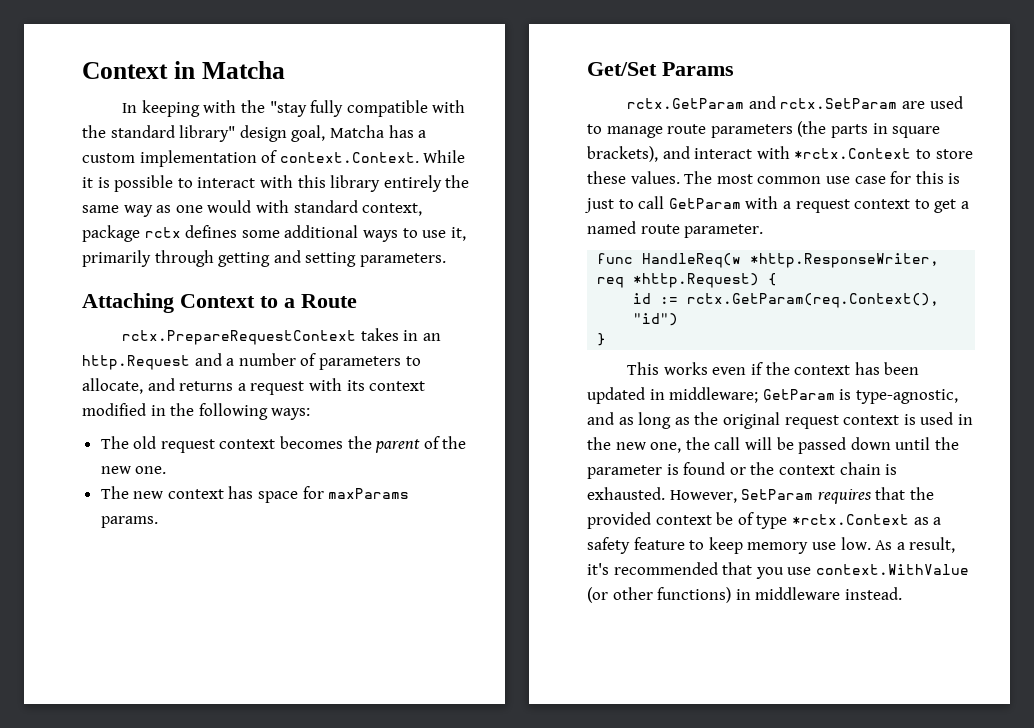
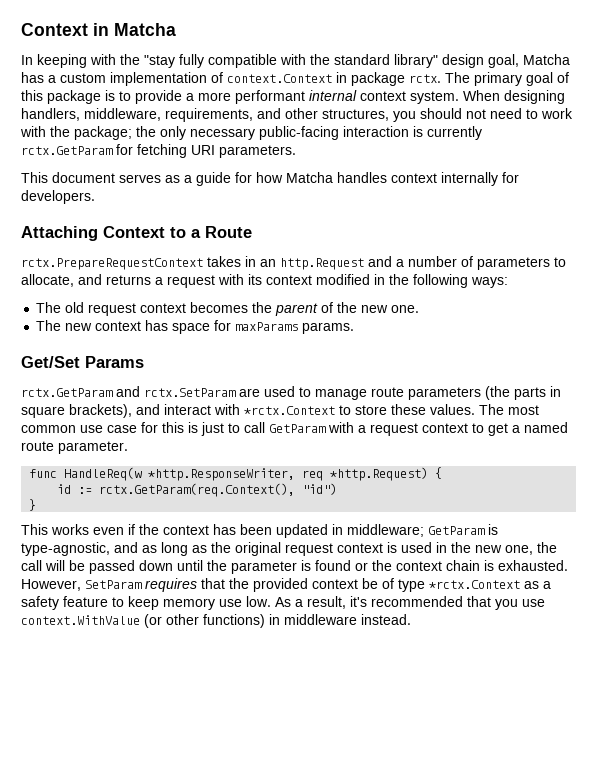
- In keeping with the "stay fully compatible with the standard library" design goal, Matcha has a custom implementation of context.Context. While it is possible to interact with this library entirely the same way as one would with standard context, package rctx defines some additional ways to use it, primarily through getting and setting parameters.
+ In keeping with the "stay fully compatible with the standard library" design goal, Matcha has a custom implementation of context.Context in package rctx. The primary goal of this package is to provide a more performant internal context system. When designing handlers, middleware, requirements, and other structures, you should not need to work with the package; the only necessary public-facing interaction is currently rctx.GetParam for fetching URI parameters.
+ This document serves as a guide for how Matcha handles context internally for developers.

